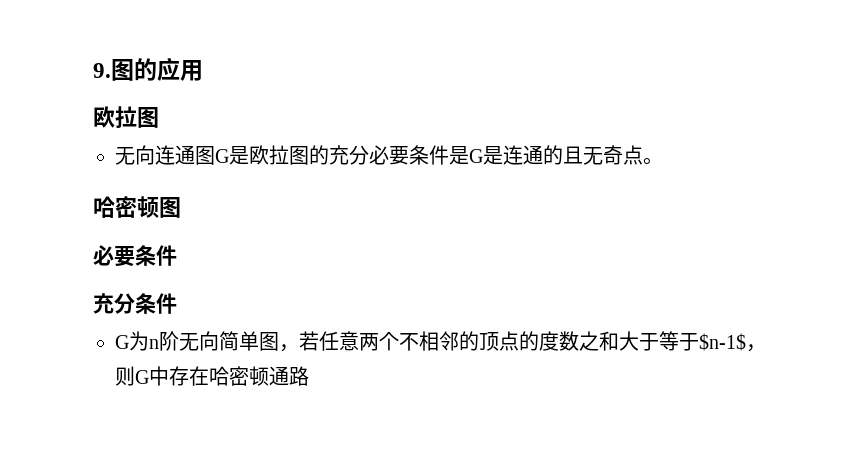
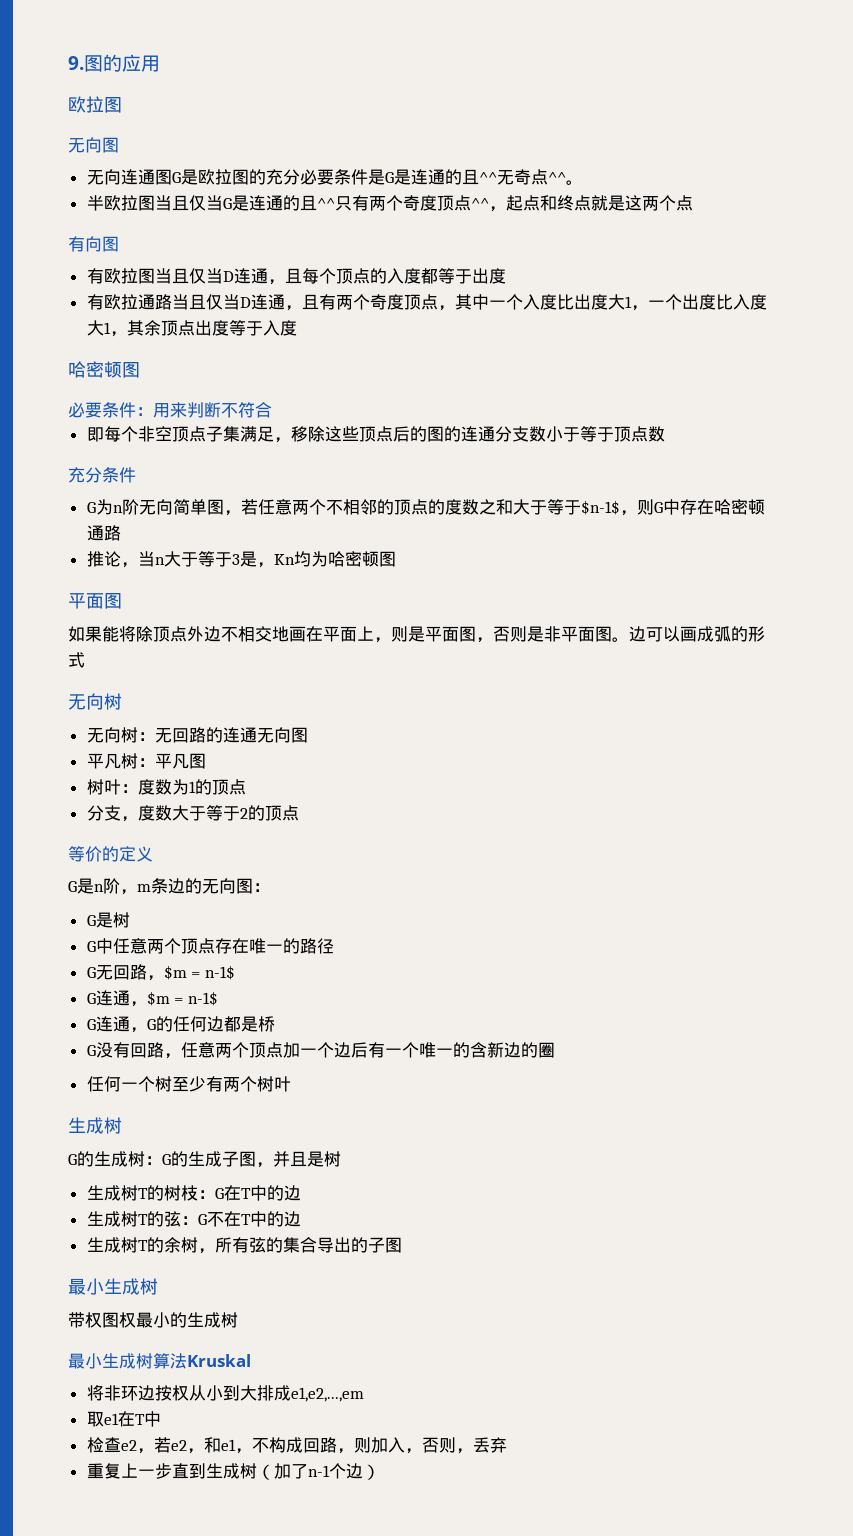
  9.图的应用
  欧拉图
+ 无向图
- 无向连通图G是欧拉图的充分必要条件是G是连通的且无奇点。
+ 无向连通图G是欧拉图的充分必要条件是G是连通的且^^无奇点^^。
+ 半欧拉图当且仅当G是连通的且^^只有两个奇度顶点^^，起点和终点就是这两个点
+ 有向图
+ 有欧拉图当且仅当D连通，且每个顶点的入度都等于出度
+ 有欧拉通路当且仅当D连通，且有两个奇度顶点，其中一个入度比出度大1，一个出度比入度大1，其余顶点出度等于入度
  哈密顿图
- 必要条件
+ 必要条件：用来判断不符合
+ 即每个非空顶点子集满足，移除这些顶点后的图的连通分支数小于等于顶点数
+ 推论，当n大于等于3是，Kn均为哈密顿图
+ 平面图
+ 如果能将除顶点外边不相交地画在平面上，则是平面图，否则是非平面图。边可以画成弧的形式
+ 无向树
+ 无向树：无回路的连通无向图
+ 平凡树：平凡图
+ 树叶：度数为1的顶点
+ 分支，度数大于等于2的顶点
+ 等价的定义
+ G是n阶，m条边的无向图：
+ G是树
+ G中任意两个顶点存在唯一的路径
+ G无回路，$m = n-1$
+ G连通，$m = n-1$
+ G连通，G的任何边都是桥
+ G没有回路，任意两个顶点加一个边后有一个唯一的含新边的圈
+ 任何一个树至少有两个树叶
+ 生成树
+ G的生成树：G的生成子图，并且是树
+ 生成树T的树枝：G在T中的边
+ 生成树T的弦：G不在T中的边
+ 生成树T的余树，所有弦的集合导出的子图
+ 最小生成树
+ 带权图权最小的生成树
+ 最小生成树算法Kruskal
+ 将非环边按权从小到大排成e1,e2,...,em
+ 取e1在T中
+ 检查e2，若e2，和e1，不构成回路，则加入，否则，丢弃
+ 重复上一步直到生成树（加了n-1个边）

